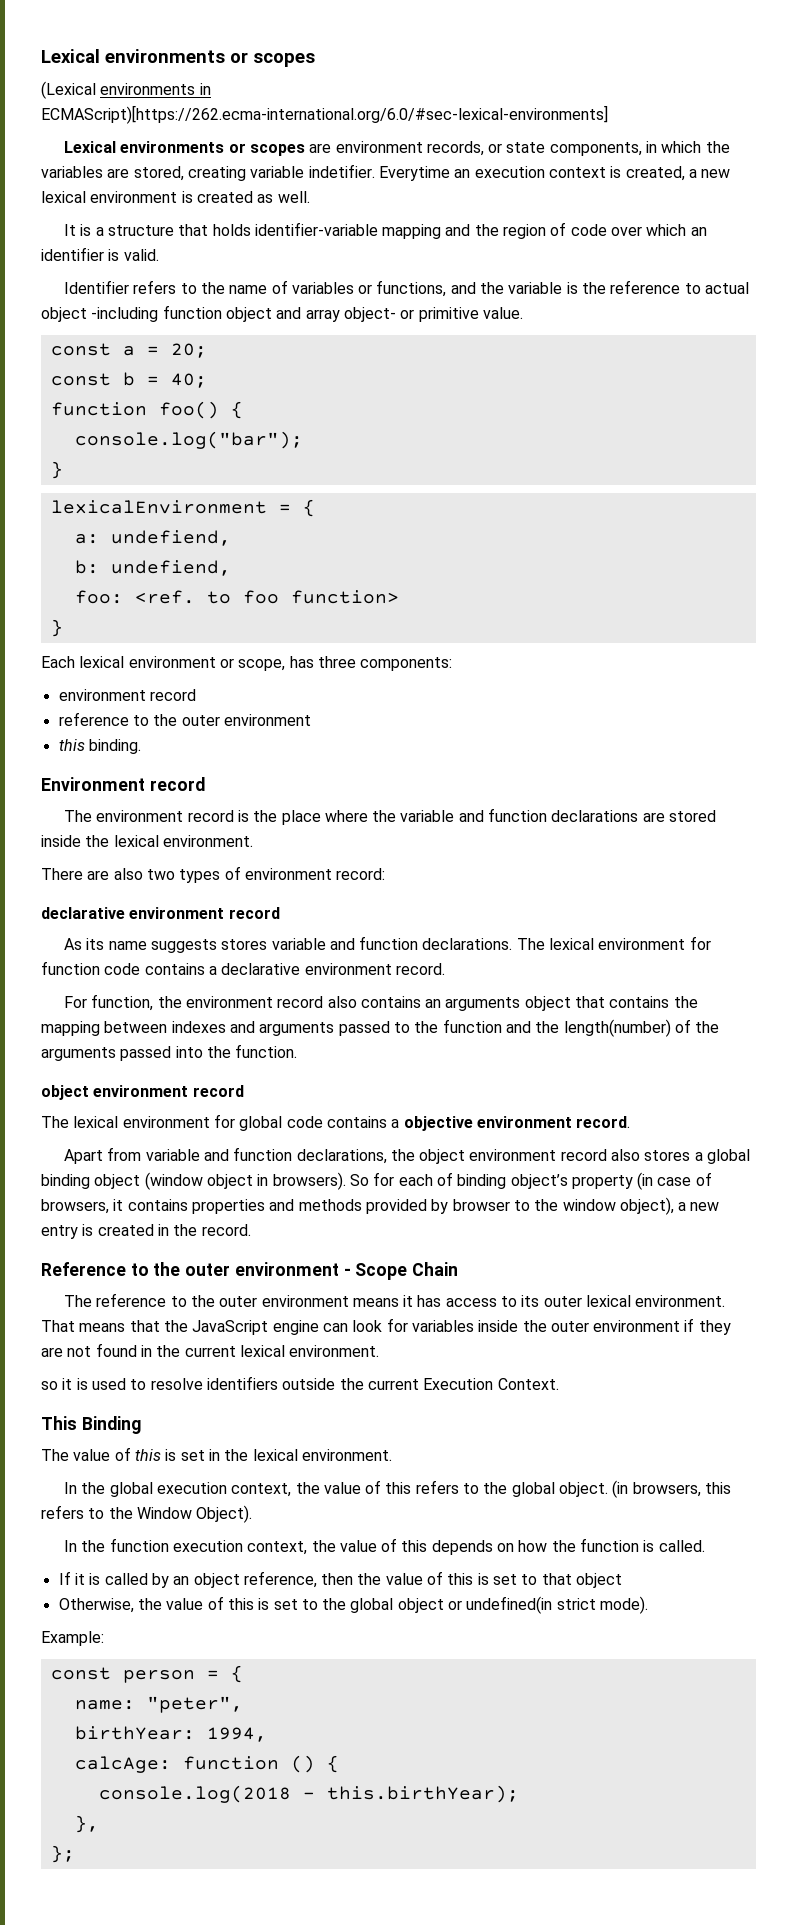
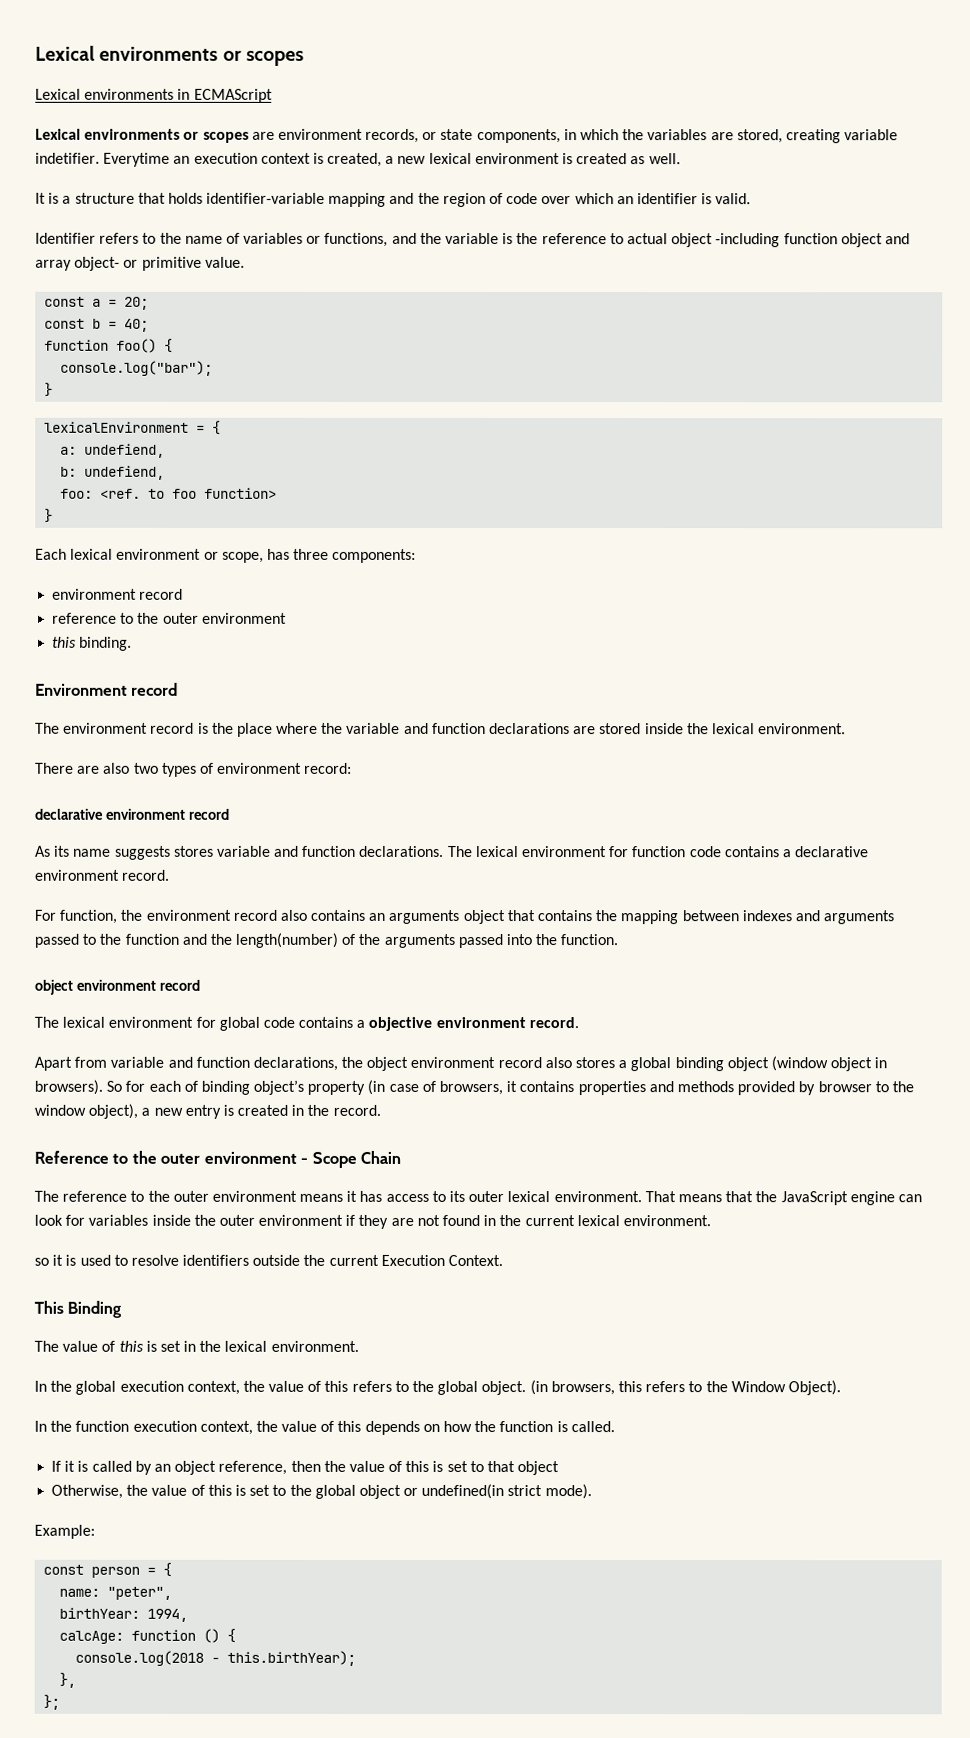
- (Lexical environments in ECMAScript)[https://262.ecma-international.org/6.0/#sec-lexical-environments]
+ Lexical environments in ECMAScript

